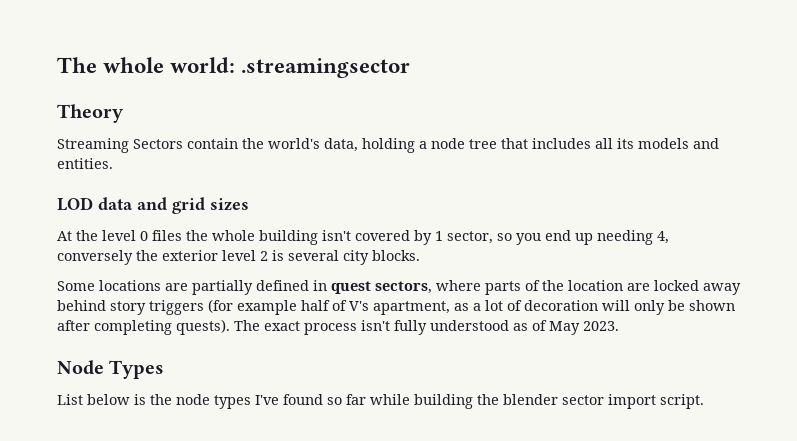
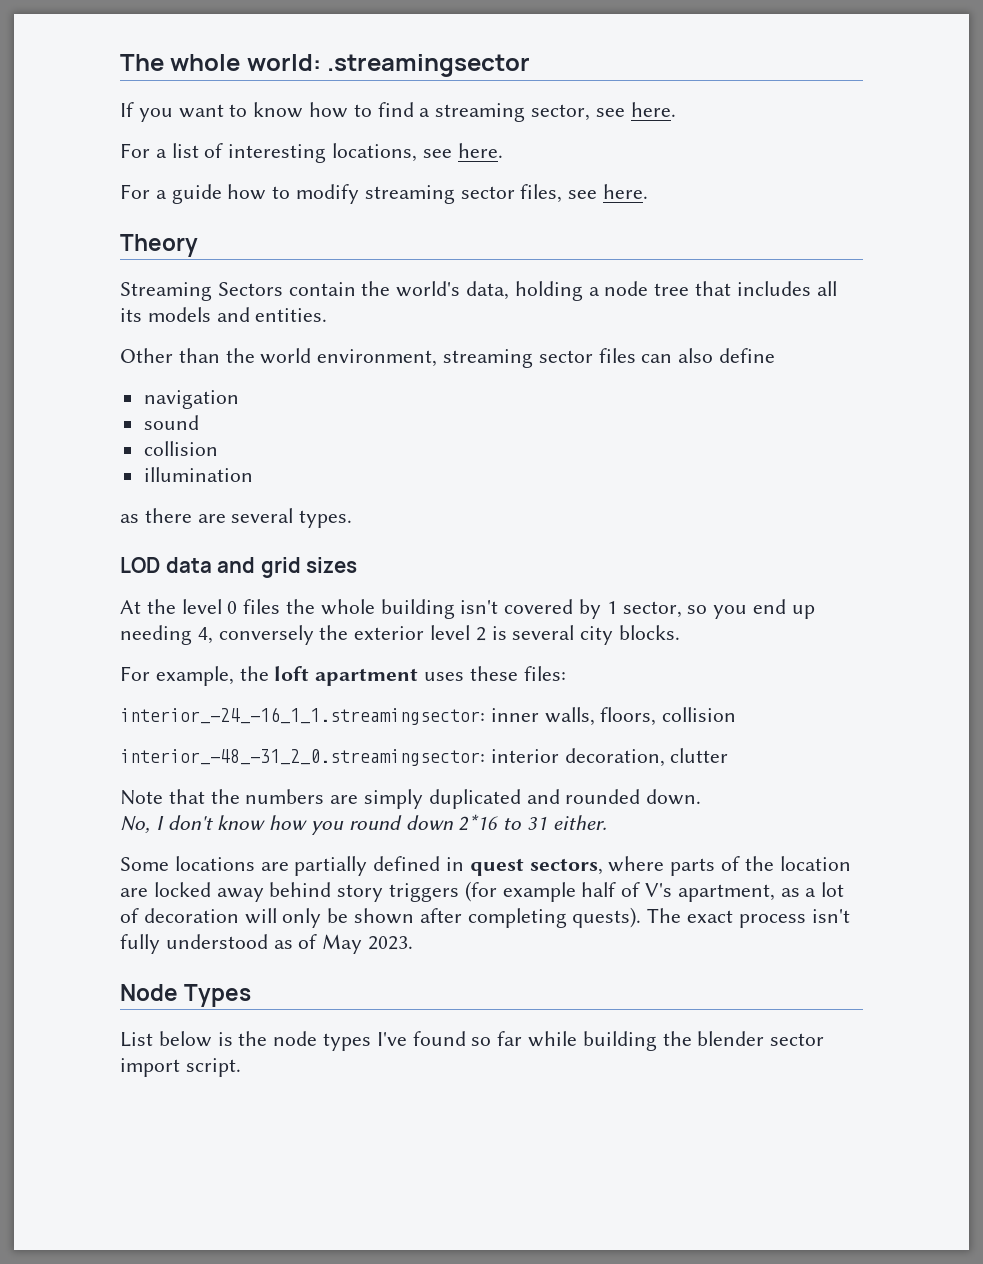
+ If you want to know how to find a streaming sector, see here.
+ For a list of interesting locations, see here.
+ For a guide how to modify streaming sector files, see here.
+ Other than the world environment, streaming sector files can also define
+ navigation
+ sound
+ collision
+ illumination
+ as there are several types.
+ For example, the loft apartment uses these files:
+ interior_-24_-16_1_1.streamingsector: inner walls, floors, collision
+ interior_-48_-31_2_0.streamingsector: interior decoration, clutter
+ Note that the numbers are simply duplicated and rounded down.
+ No, I don't know how you round down 2*16 to 31 either.

